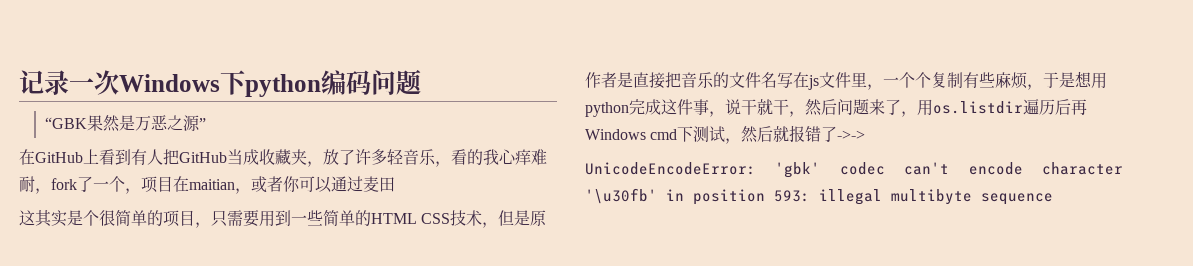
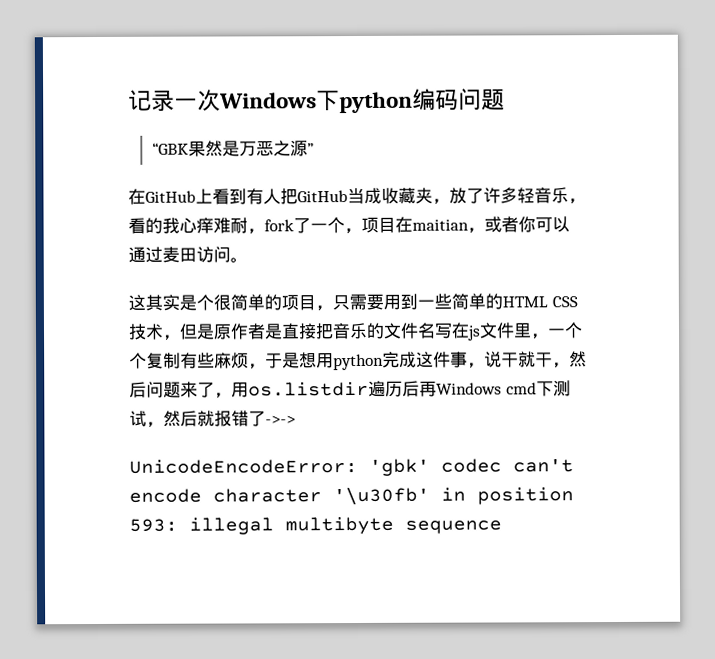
- 在GitHub上看到有人把GitHub当成收藏夹，放了许多轻音乐，看的我心痒难耐，fork了一个，项目在maitian，或者你可以通过麦田
+ 在GitHub上看到有人把GitHub当成收藏夹，放了许多轻音乐，看的我心痒难耐，fork了一个，项目在maitian，或者你可以通过麦田访问。

